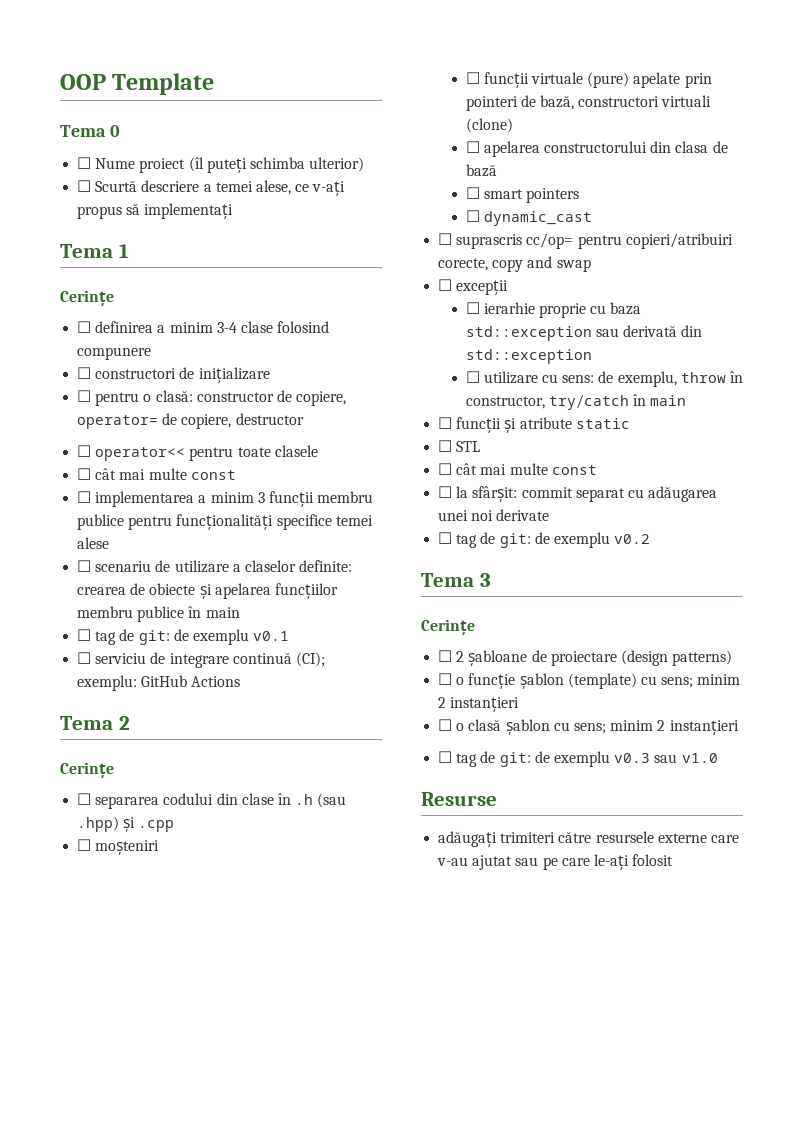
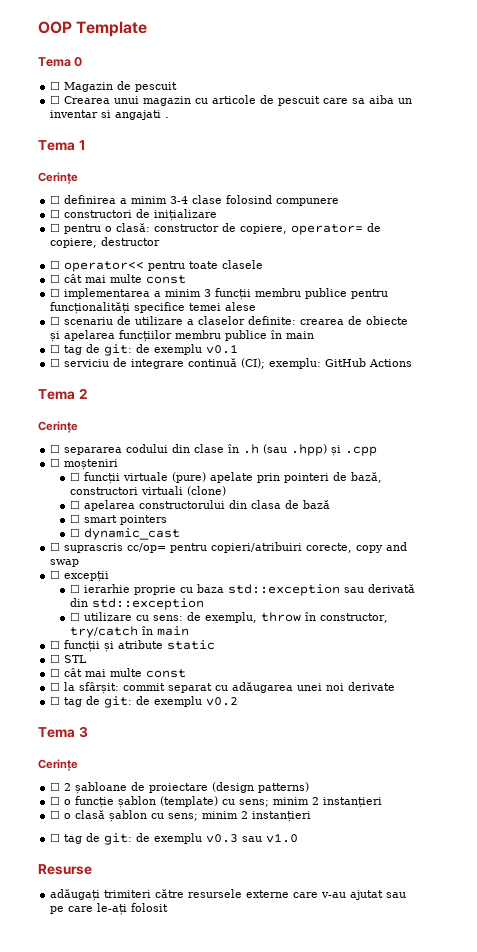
- ☐ Nume proiect (îl puteți schimba ulterior)
- ☐ Scurtă descriere a temei alese, ce v-ați propus să implementați
+ ☐ Magazin de pescuit
+ ☐ Crearea unui magazin cu articole de pescuit care sa aiba un inventar si angajati .

